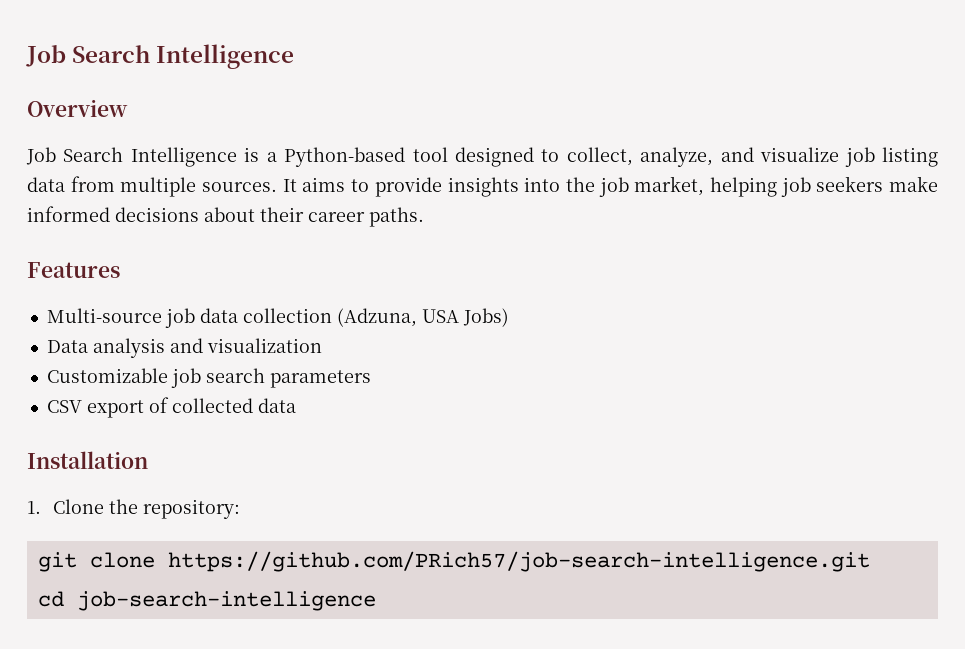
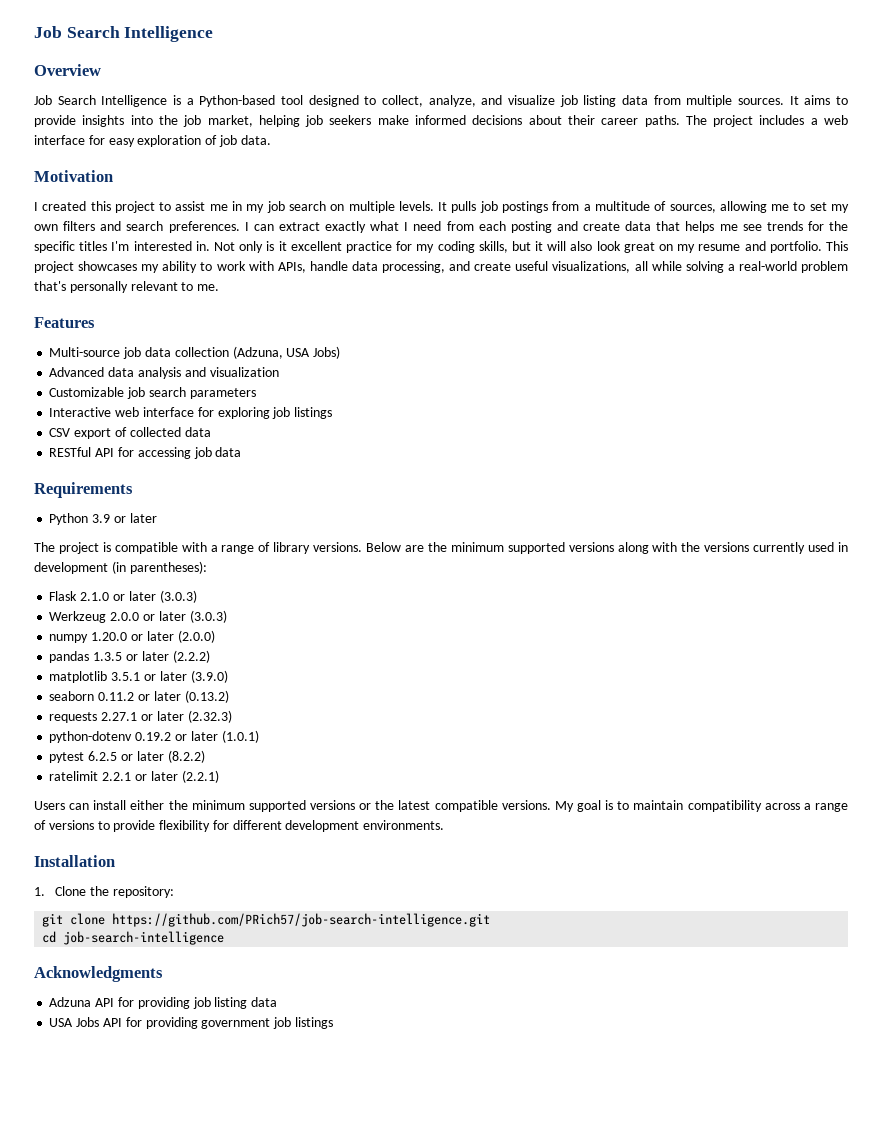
+ The project includes a web interface for easy exploration of job data.
+ Motivation
+ I created this project to assist me in my job search on multiple levels. It pulls job postings from a multitude of sources, allowing me to set my own filters and search preferences. I can extract exactly what I need from each posting and create data that helps me see trends for the specific titles I'm interested in. Not only is it excellent practice for my coding skills, but it will also look great on my resume and portfolio. This project showcases my ability to work with APIs, handle data processing, and create useful visualizations, all while solving a real-world problem that's personally relevant to me.
- Data analysis and visualization
+ Advanced data analysis and visualization
+ Interactive web interface for exploring job listings
+ RESTful API for accessing job data
+ Requirements
+ Python 3.9 or later
+ The project is compatible with a range of library versions. Below are the minimum supported versions along with the versions currently used in development (in parentheses):
+ Flask 2.1.0 or later (3.0.3)
+ Werkzeug 2.0.0 or later (3.0.3)
+ numpy 1.20.0 or later (2.0.0)
+ pandas 1.3.5 or later (2.2.2)
+ matplotlib 3.5.1 or later (3.9.0)
+ seaborn 0.11.2 or later (0.13.2)
+ requests 2.27.1 or later (2.32.3)
+ python-dotenv 0.19.2 or later (1.0.1)
+ pytest 6.2.5 or later (8.2.2)
+ ratelimit 2.2.1 or later (2.2.1)
+ Users can install either the minimum supported versions or the latest compatible versions. My goal is to maintain compatibility across a range of versions to provide flexibility for different development environments.
+ Acknowledgments
+ Adzuna API for providing job listing data
+ USA Jobs API for providing government job listings

